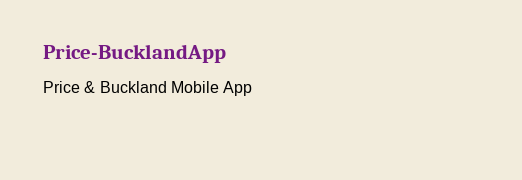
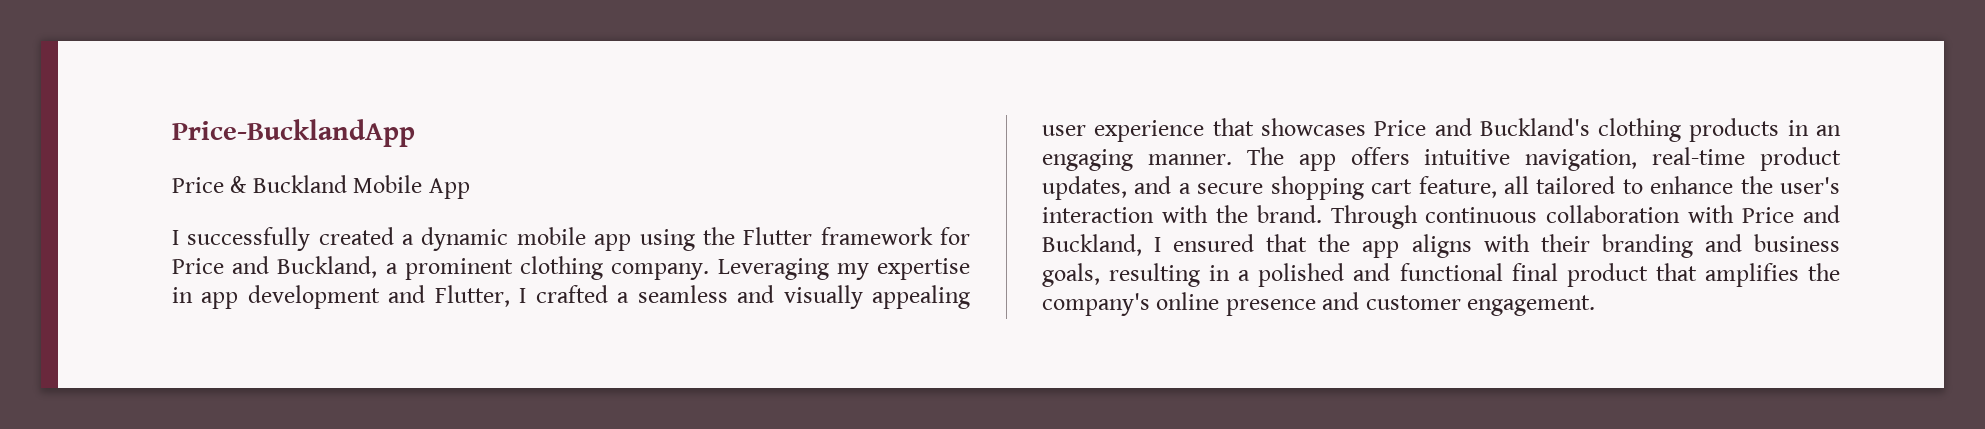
+ I successfully created a dynamic mobile app using the Flutter framework for Price and Buckland, a prominent clothing company. Leveraging my expertise in app development and Flutter, I crafted a seamless and visually appealing user experience that showcases Price and Buckland's clothing products in an engaging manner. The app offers intuitive navigation, real-time product updates, and a secure shopping cart feature, all tailored to enhance the user's interaction with the brand. Through continuous collaboration with Price and Buckland, I ensured that the app aligns with their branding and business goals, resulting in a polished and functional final product that amplifies the company's online presence and customer engagement.

